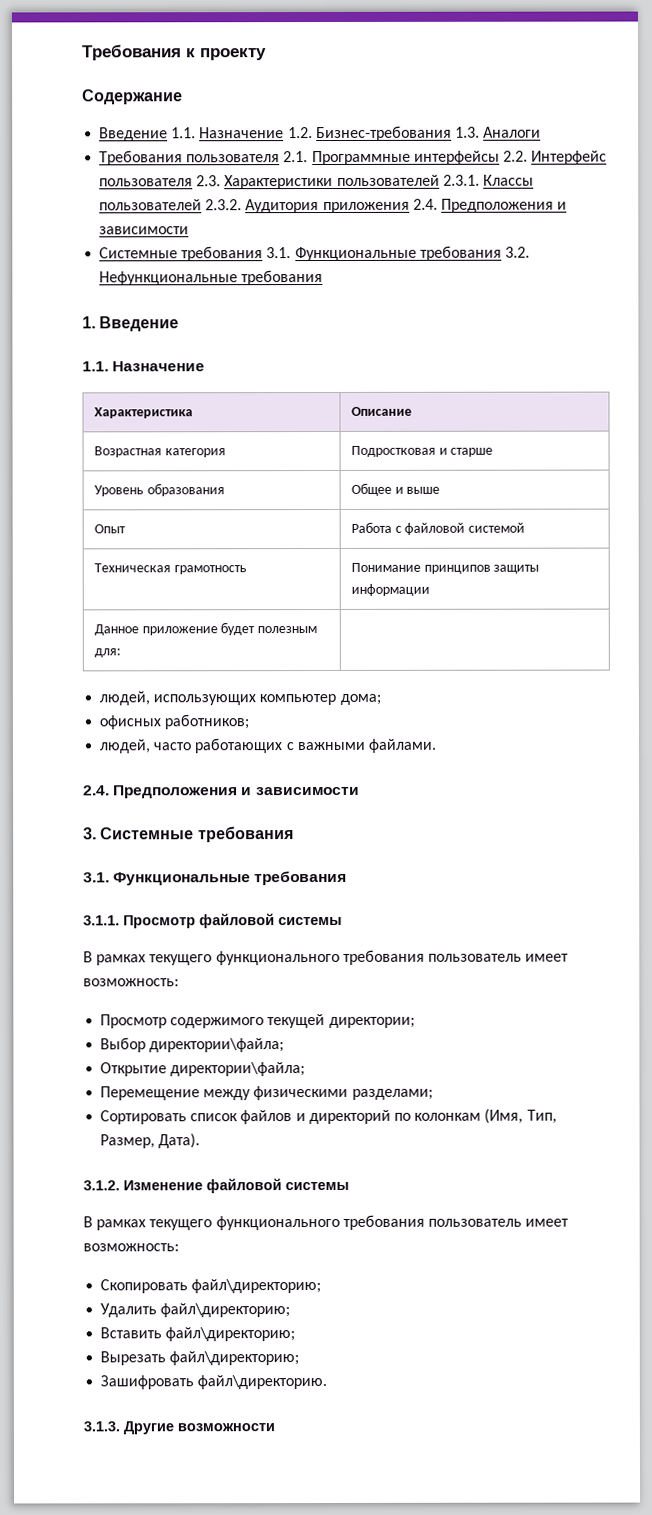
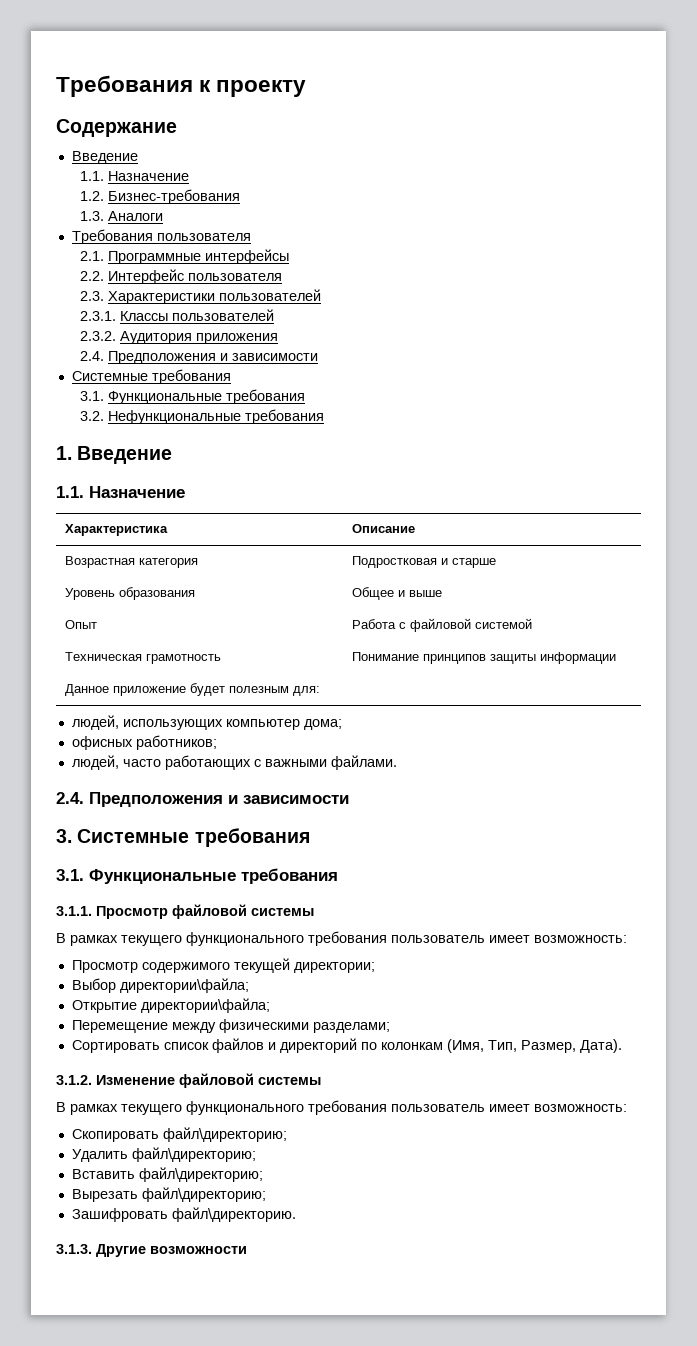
  Содержание
- Введение 1.1. Назначение 1.2. Бизнес-требования 1.3. Аналоги
+ Введение
+ 1.1. Назначение
+ 1.2. Бизнес-требования
+ 1.3. Аналоги
- Требования пользователя 2.1. Программные интерфейсы 2.2. Интерфейс пользователя 2.3. Характеристики пользователей 2.3.1. Классы пользователей 2.3.2. Аудитория приложения 2.4. Предположения и зависимости
- Системные требования 3.1. Функциональные требования 3.2. Нефункциональные требования
+ Требования пользователя
+ 2.1. Программные интерфейсы
+ 2.2. Интерфейс пользователя
+ 2.3. Характеристики пользователей
+ 2.3.1. Классы пользователей
+ 2.3.2. Аудитория приложения
+ 2.4. Предположения и зависимости
+ Системные требования
+ 3.1. Функциональные требования
+ 3.2. Нефункциональные требования

